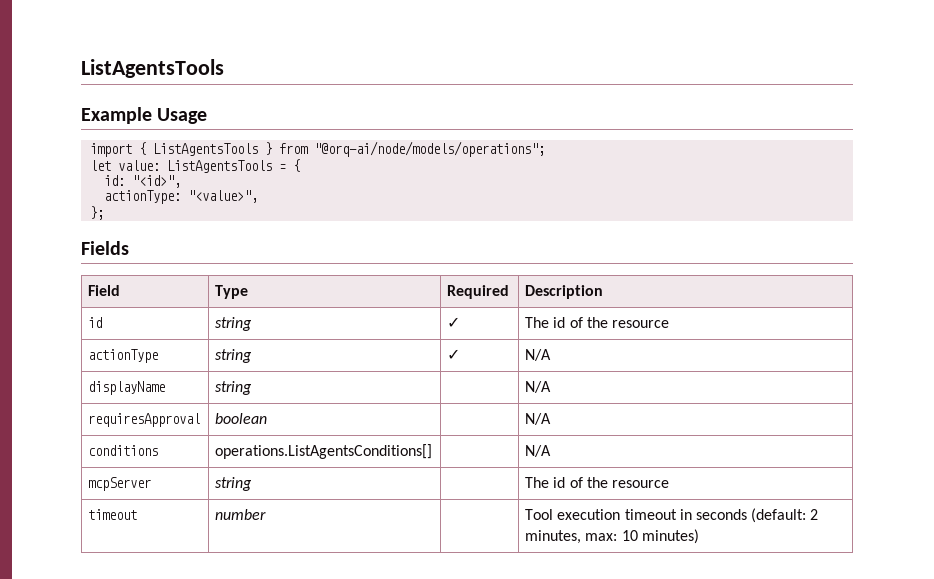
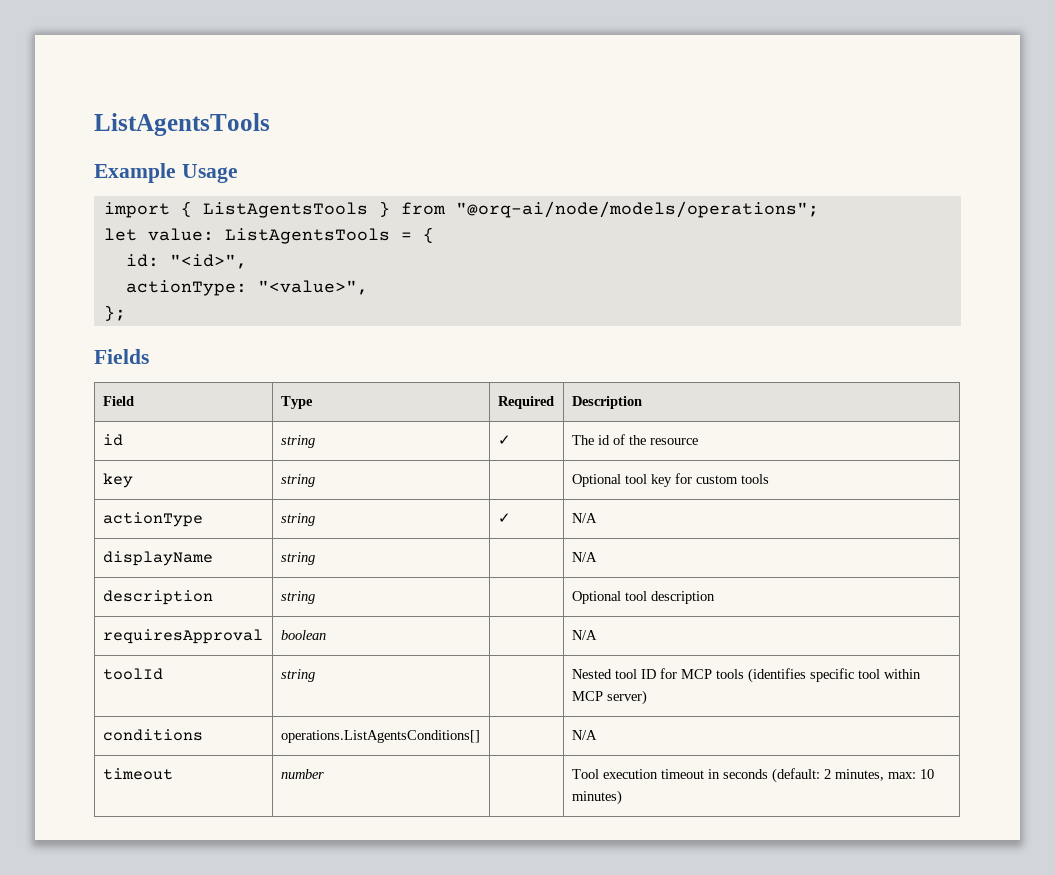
+ key | string | | Optional tool key for custom tools
+ description | string | | Optional tool description
  requiresApproval | boolean | | N/A
+ toolId | string | | Nested tool ID for MCP tools (identifies specific tool within MCP server)
  conditions | operations.ListAgentsConditions[] | | N/A
- mcpServer | string | | The id of the resource

